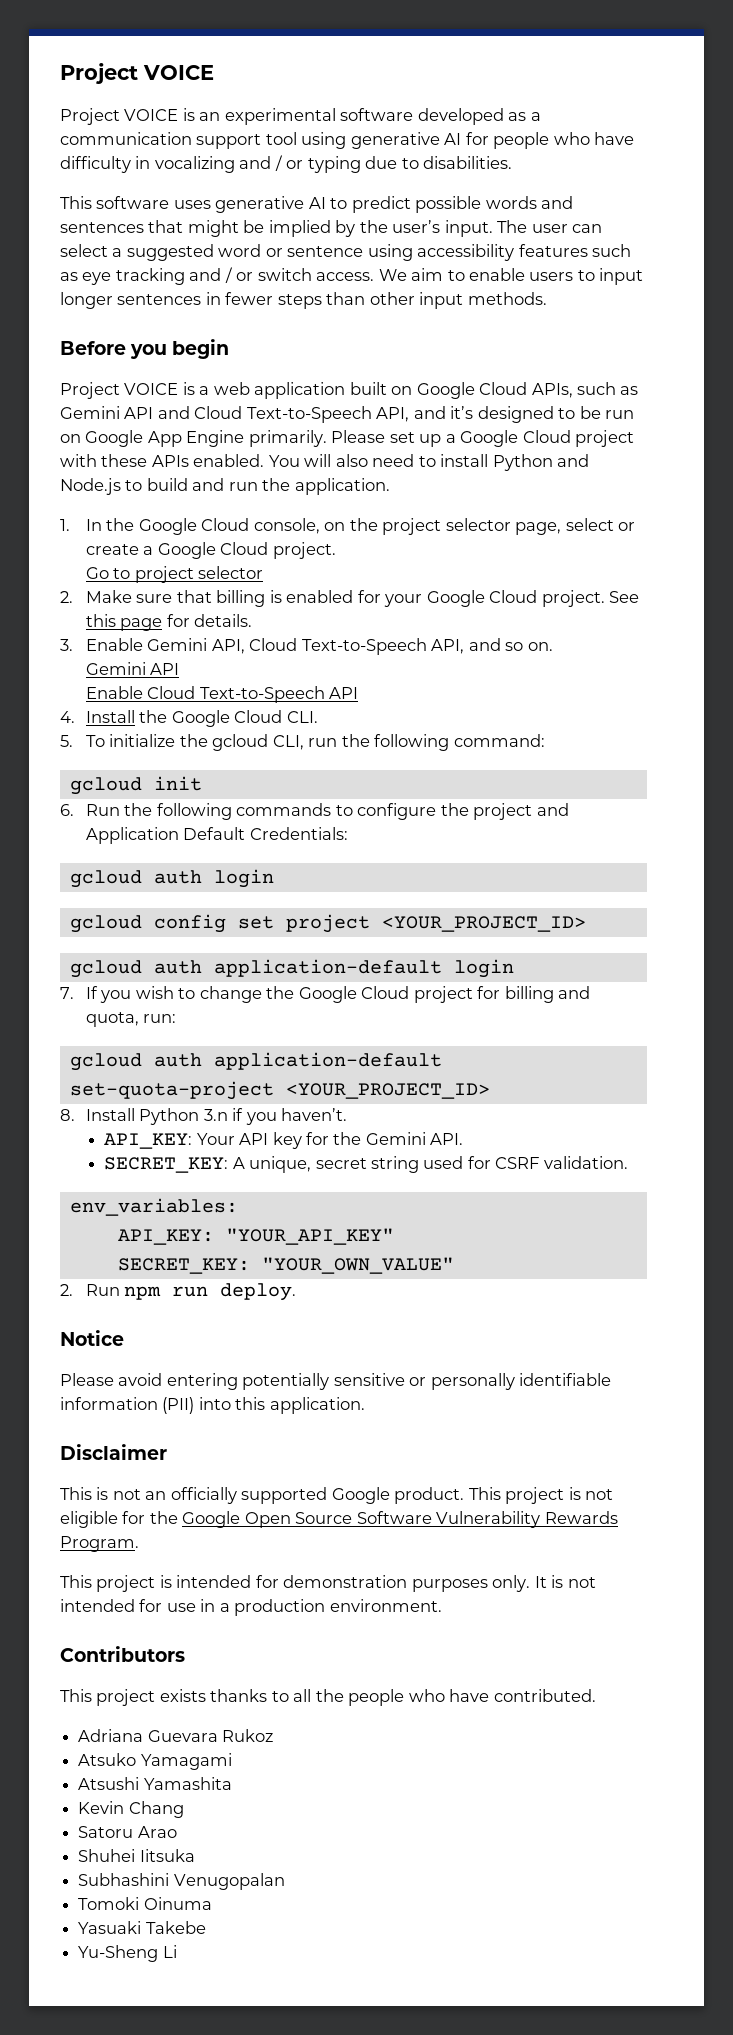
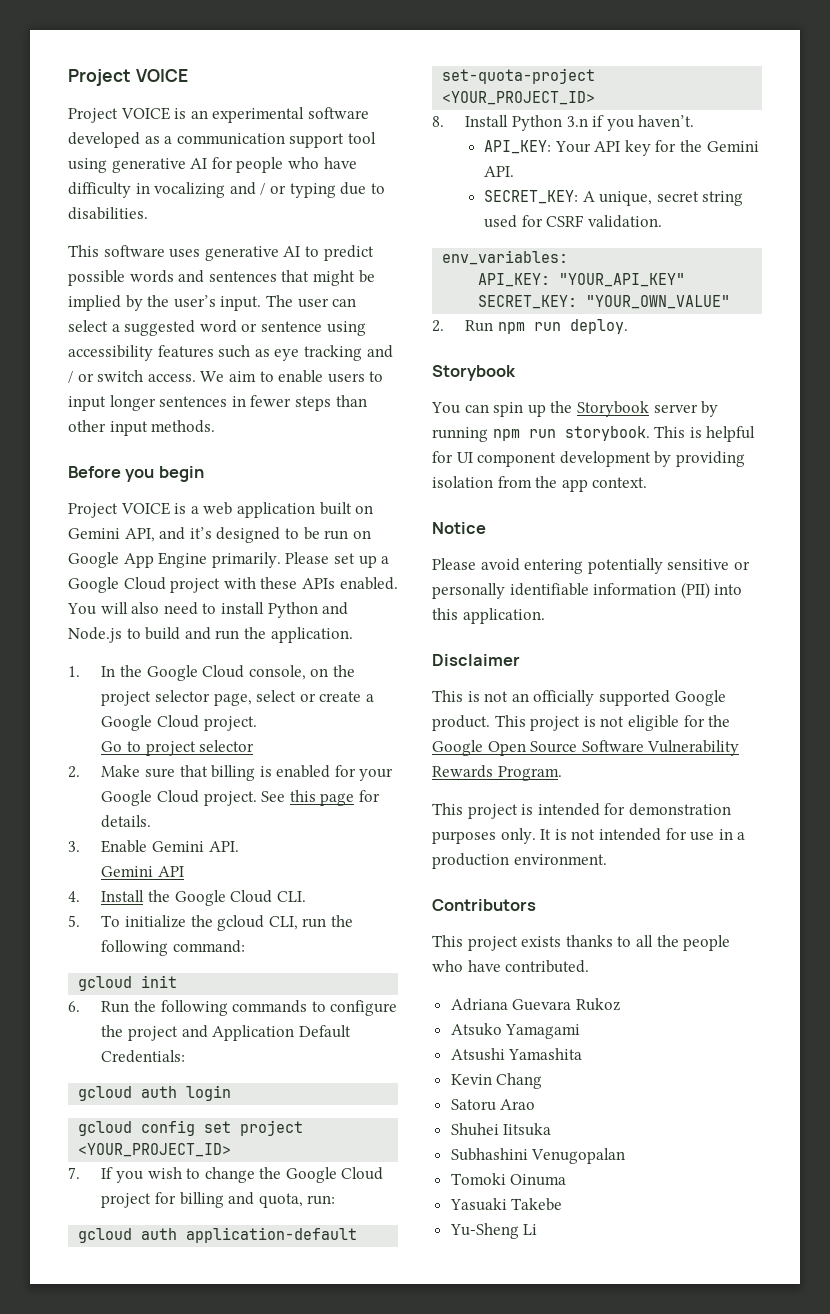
- Project VOICE is a web application built on Google Cloud APIs, such as Gemini API and Cloud Text-to-Speech API, and it’s designed to be run on Google App Engine primarily.
+ Project VOICE is a web application built on Gemini API, and it’s designed to be run on Google App Engine primarily.
- 3. Enable Gemini API, Cloud Text-to-Speech API, and so on.
+ 3. Enable Gemini API.
  Gemini API
- Enable Cloud Text-to-Speech API
- gcloud auth application-default login
  2. Run npm run deploy.
+ Storybook
+ You can spin up the Storybook server by running npm run storybook. This is helpful for UI component development by providing isolation from the app context.

